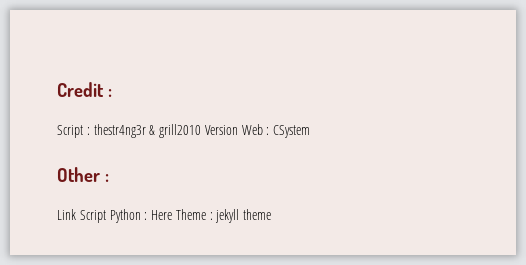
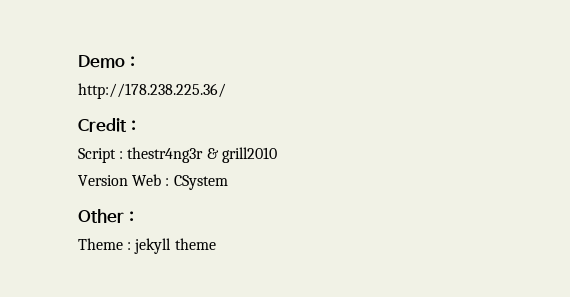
+ Demo :
+ http://178.238.225.36/
- Script : thestr4ng3r & grill2010 Version Web : CSystem
+ Script : thestr4ng3r & grill2010
+ Version Web : CSystem
- Link Script Python : Here Theme : jekyll theme
+ Theme : jekyll theme

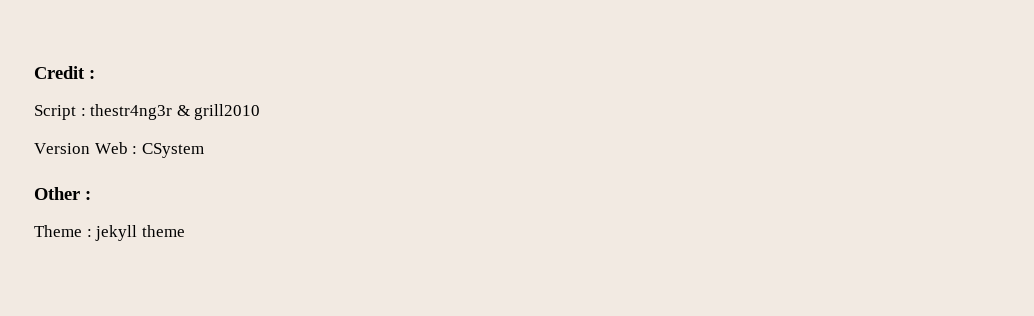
- Demo :
- http://178.238.225.36/

